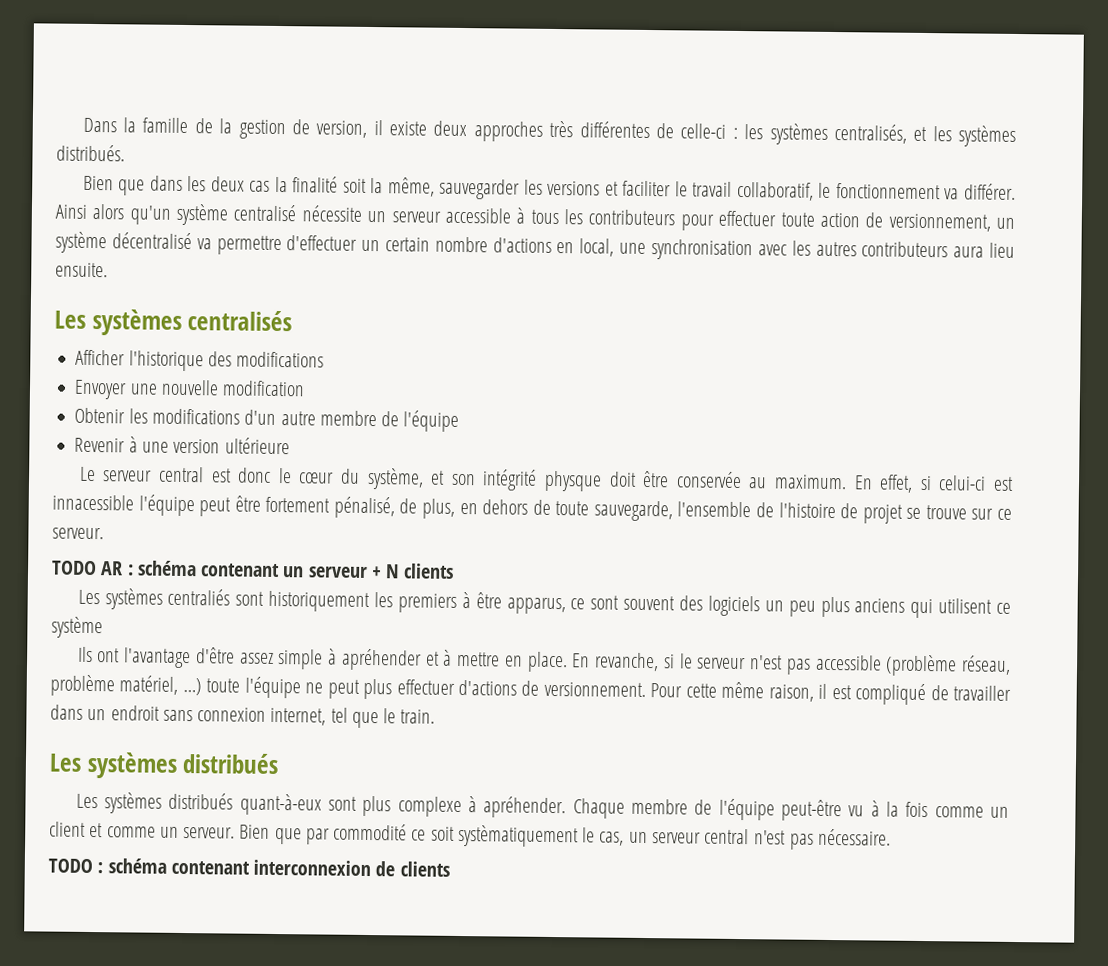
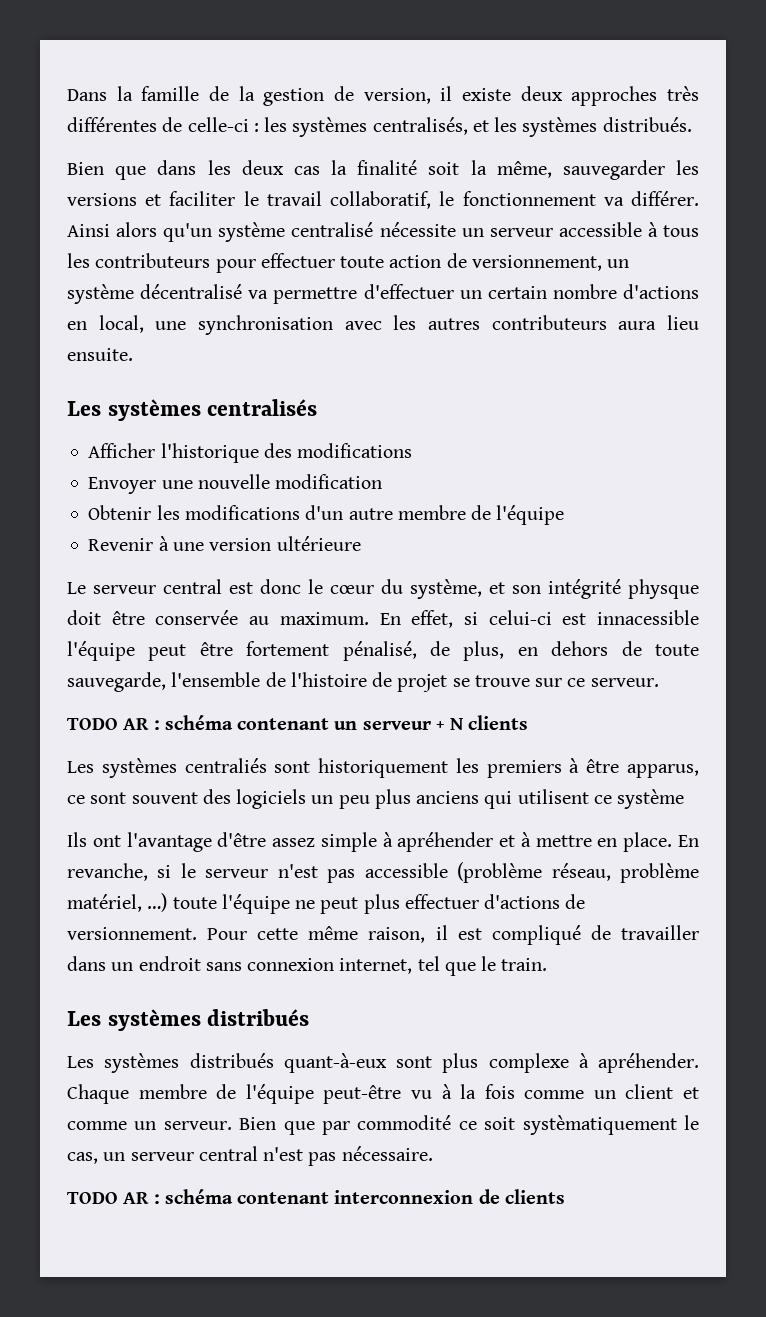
- TODO : schéma contenant interconnexion de clients
+ TODO AR : schéma contenant interconnexion de clients

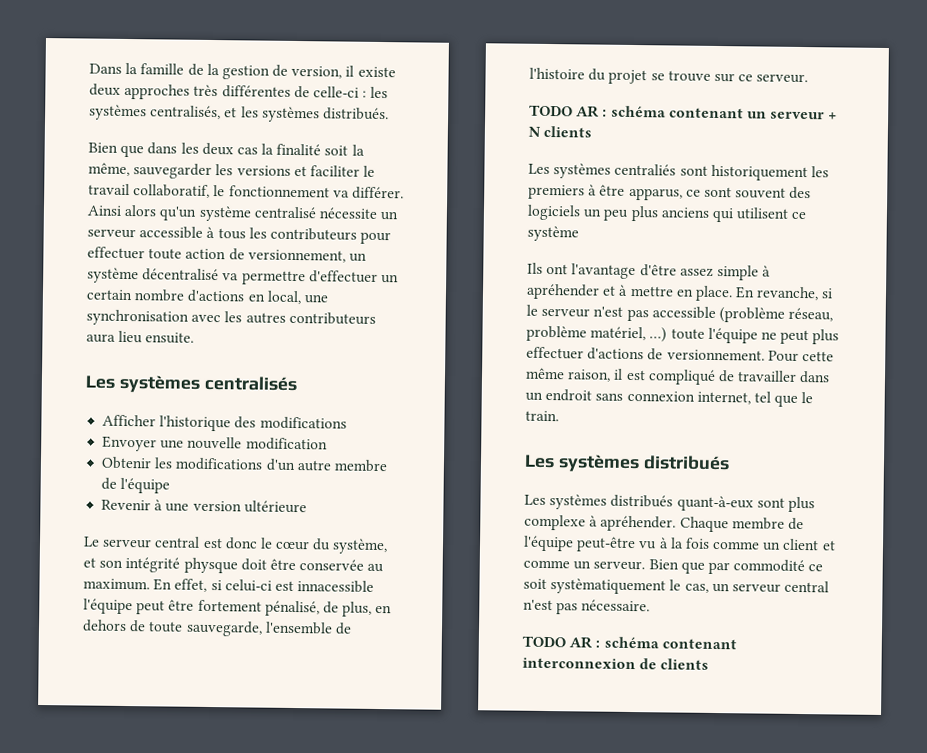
- En effet, si celui-ci est innacessible l'équipe peut être fortement pénalisé, de plus, en dehors de toute sauvegarde, l'ensemble de l'histoire de projet se trouve sur ce serveur.
+ En effet, si celui-ci est innacessible l'équipe peut être fortement pénalisé, de plus, en dehors de toute sauvegarde, l'ensemble de l'histoire du projet se trouve sur ce serveur.

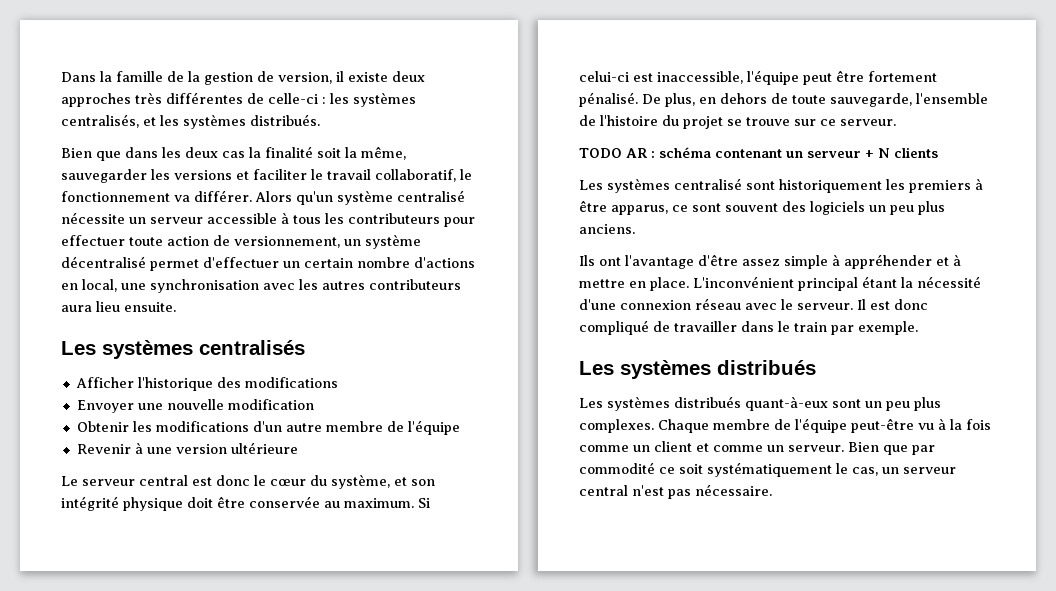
- Ainsi alors qu'un système centralisé nécessite un serveur accessible à tous les contributeurs pour effectuer toute action de versionnement, un système décentralisé va permettre d'effectuer un certain nombre d'actions en local, une synchronisation avec les autres contributeurs aura lieu ensuite.
+ Alors qu'un système centralisé nécessite un serveur accessible à tous les contributeurs pour effectuer toute action de versionnement, un système décentralisé permet d'effectuer un certain nombre d'actions en local, une synchronisation avec les autres contributeurs aura lieu ensuite.
- Le serveur central est donc le cœur du système, et son intégrité physque doit être conservée au maximum.
+ Le serveur central est donc le cœur du système, et son intégrité physique doit être conservée au maximum.
- En effet, si celui-ci est innacessible l'équipe peut être fortement pénalisé, de plus, en dehors de toute sauvegarde, l'ensemble de l'histoire du projet se trouve sur ce serveur.
+ Si celui-ci est inaccessible, l'équipe peut être fortement pénalisé. De plus, en dehors de toute sauvegarde, l'ensemble de l'histoire du projet se trouve sur ce serveur.
- Les systèmes centraliés sont historiquement les premiers à être apparus, ce sont souvent des logiciels un peu plus anciens qui utilisent ce système
+ Les systèmes centralisé sont historiquement les premiers à être apparus, ce sont souvent des logiciels un peu plus anciens.
- Ils ont l'avantage d'être assez simple à apréhender et à mettre en place.
+ Ils ont l'avantage d'être assez simple à appréhender et à mettre en place.
- En revanche, si le serveur n'est pas accessible (problème réseau, problème matériel, …) toute l'équipe ne peut plus effectuer d'actions de versionnement. Pour cette même raison, il est compliqué de travailler dans un endroit sans connexion internet, tel que le train.
+ L'inconvénient principal étant la nécessité d'une connexion réseau avec le serveur. Il est donc compliqué de travailler dans le train par exemple.
- Les systèmes distribués quant-à-eux sont plus complexe à apréhender.
+ Les systèmes distribués quant-à-eux sont un peu plus complexes.
- Bien que par commodité ce soit systèmatiquement le cas, un serveur central n'est pas nécessaire.
+ Bien que par commodité ce soit systématiquement le cas, un serveur central n'est pas nécessaire.
- TODO AR : schéma contenant interconnexion de clients

